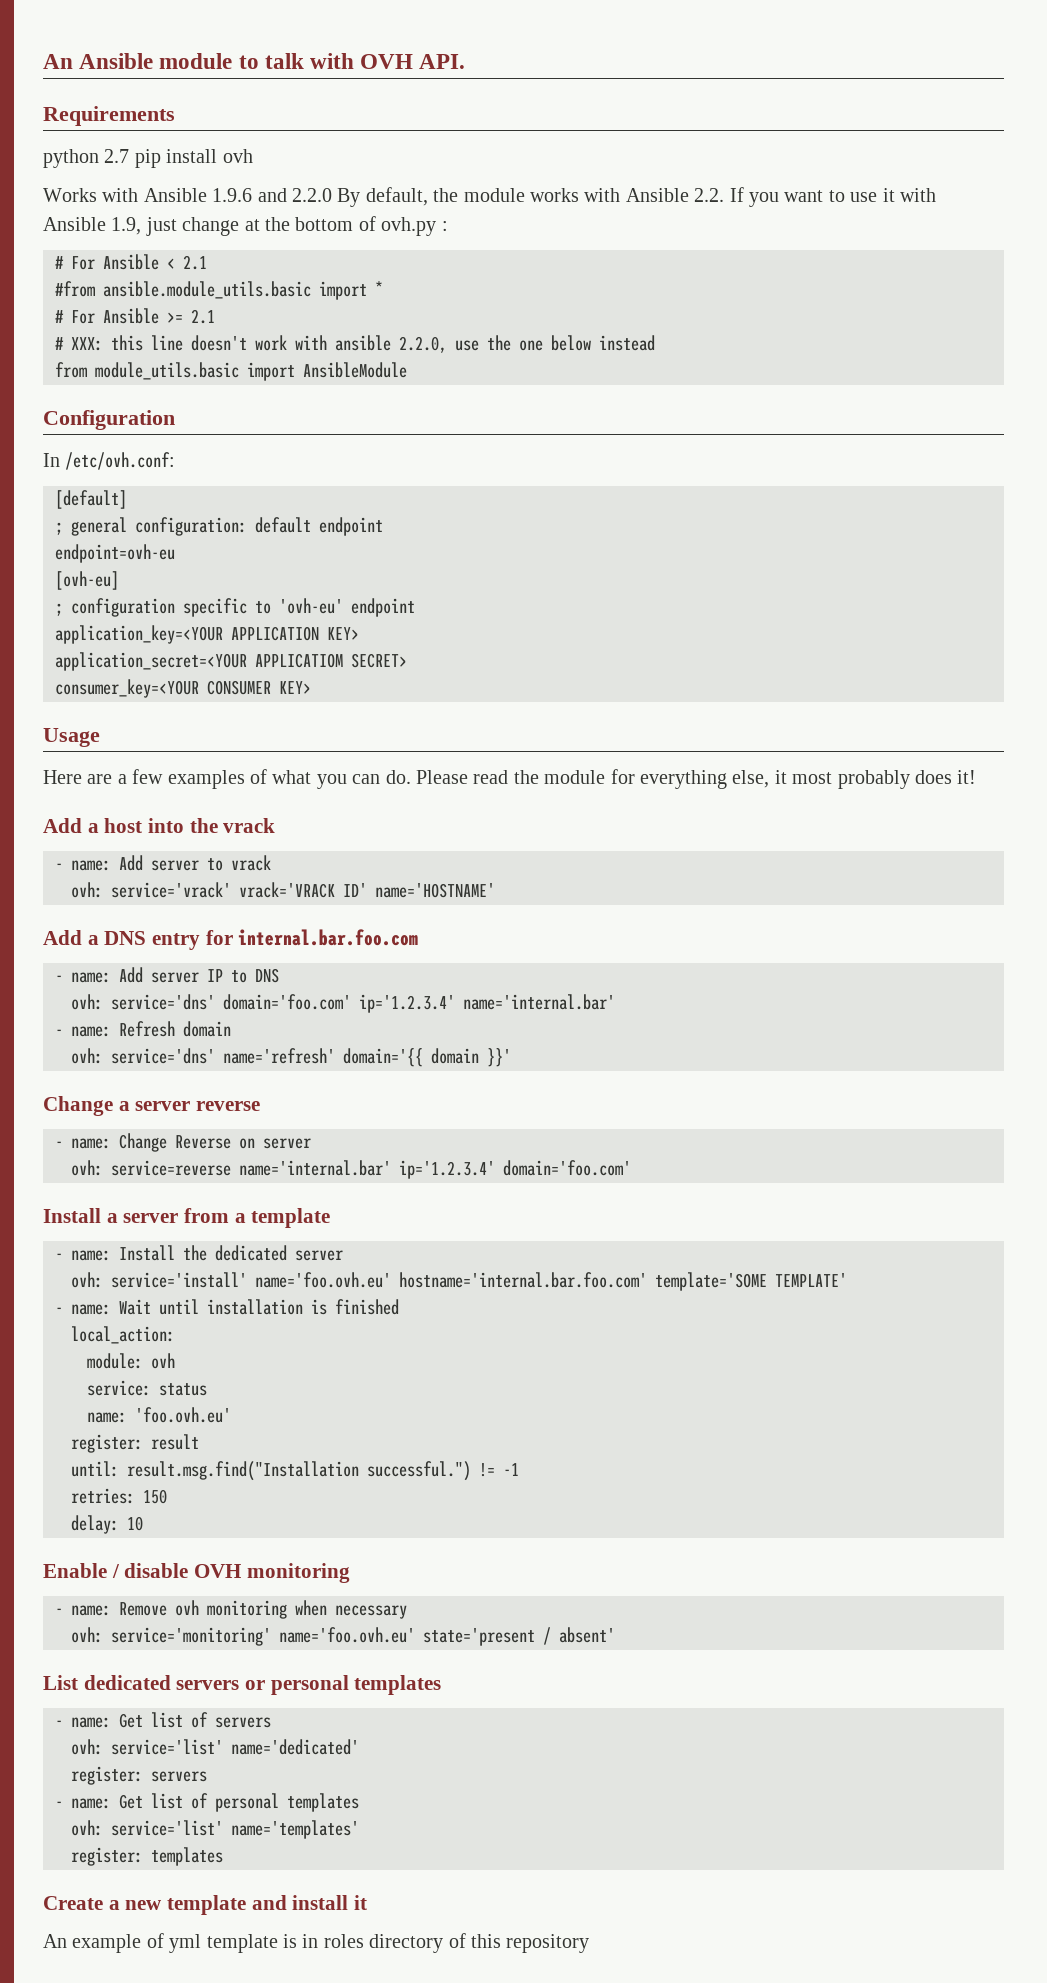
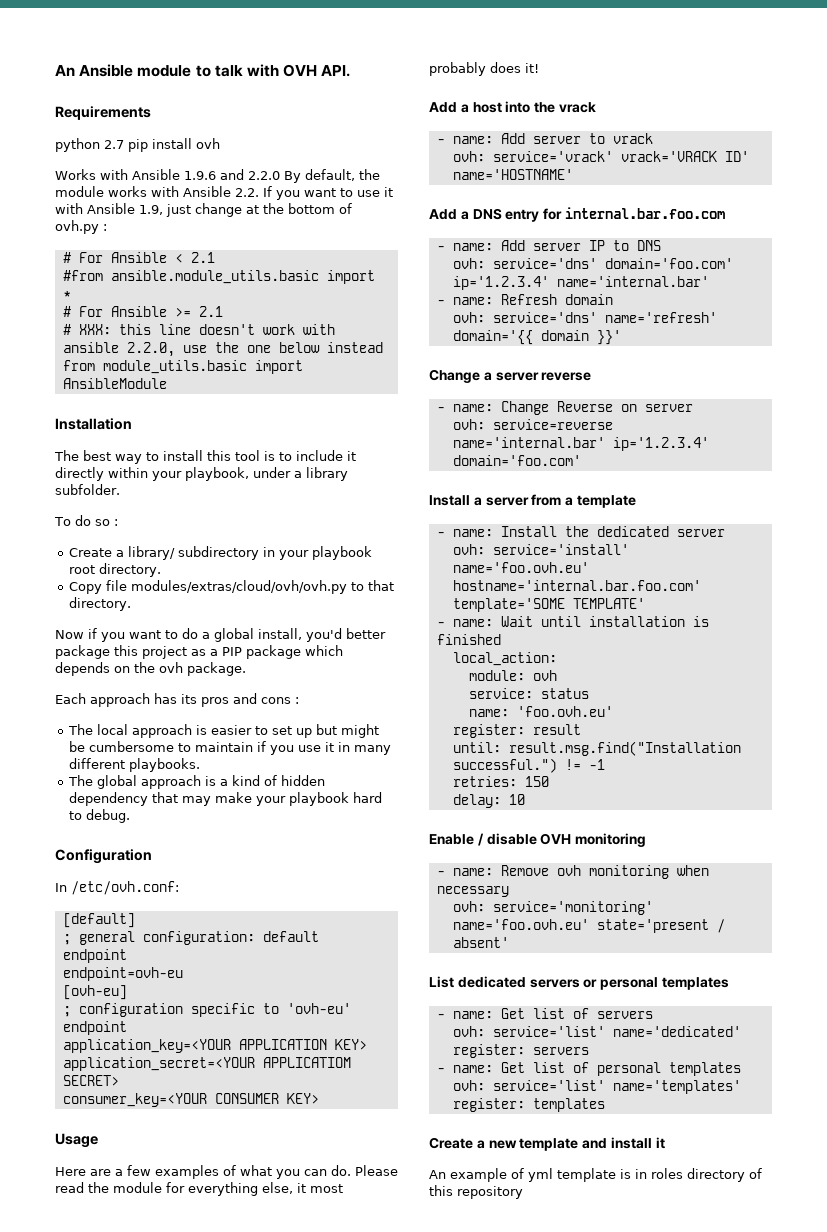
+ Installation
+ The best way to install this tool is to include it directly within your playbook, under a library subfolder.
+ To do so :
+ Create a library/ subdirectory in your playbook root directory.
+ Copy file modules/extras/cloud/ovh/ovh.py to that directory.
+ Now if you want to do a global install, you'd better package this project as a PIP package which depends on the ovh package.
+ Each approach has its pros and cons :
+ The local approach is easier to set up but might be cumbersome to maintain if you use it in many different playbooks.
+ The global approach is a kind of hidden dependency that may make your playbook hard to debug.

